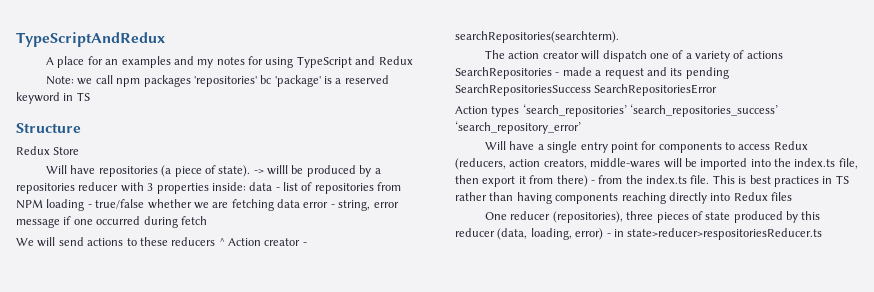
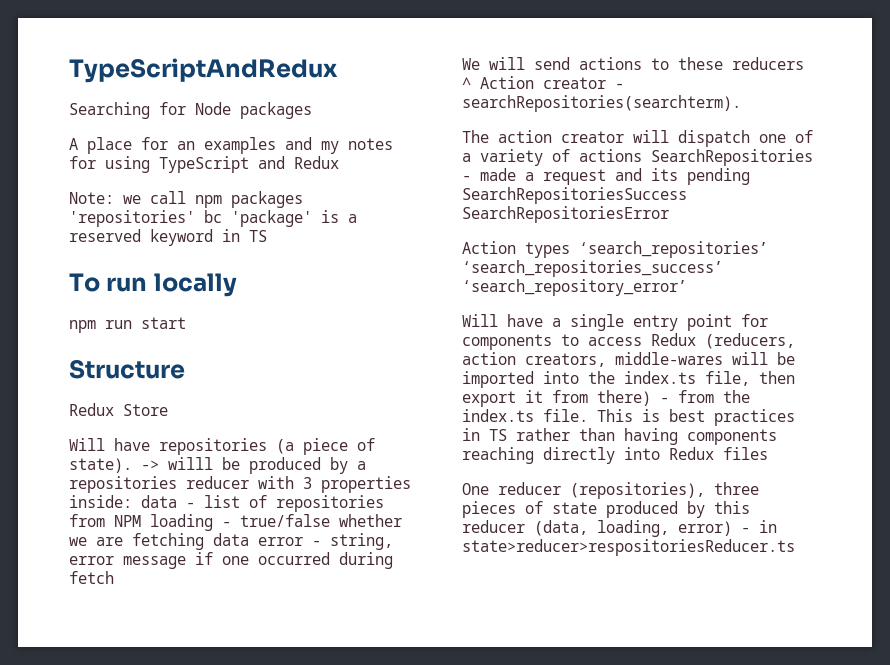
+ Searching for Node packages
+ To run locally
+ npm run start

